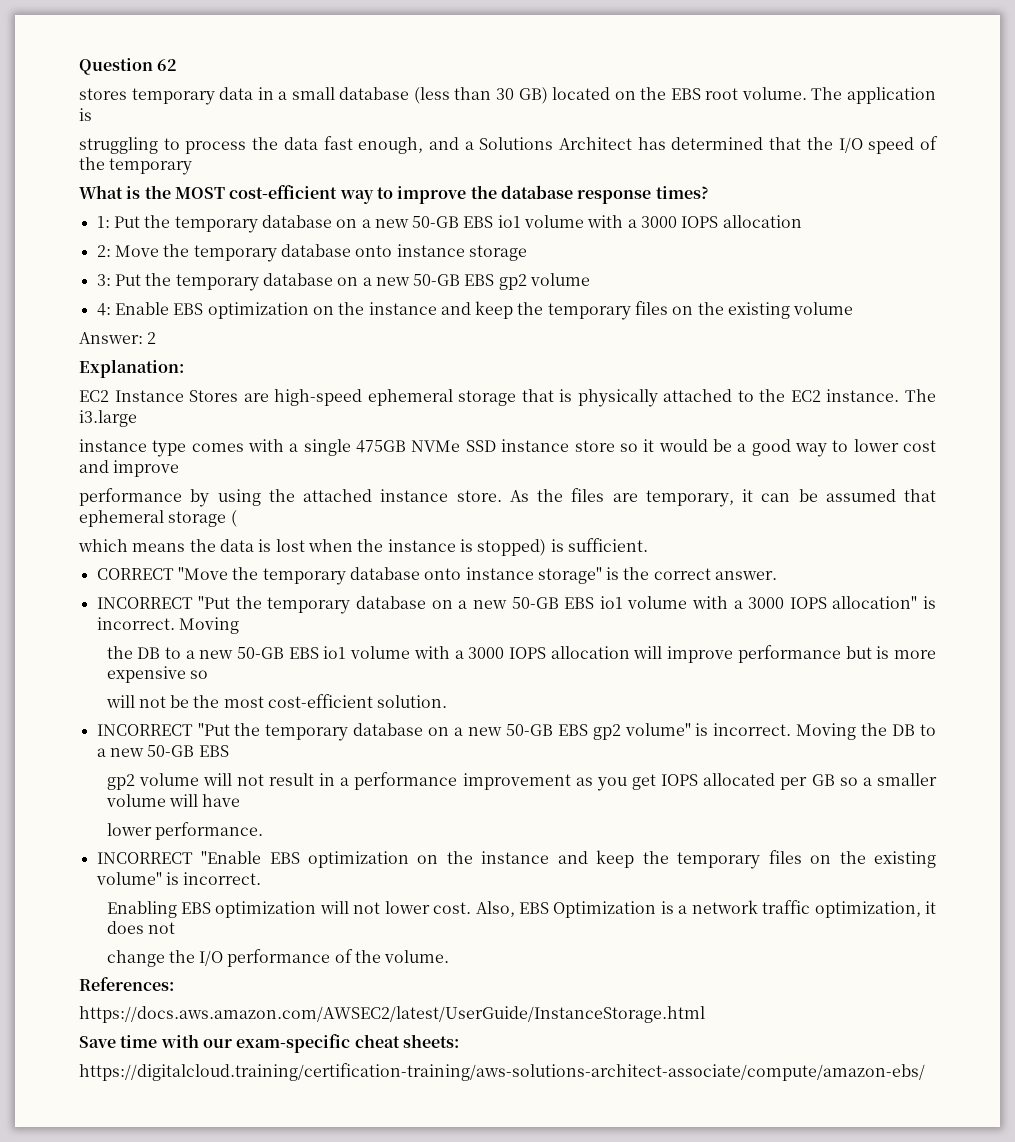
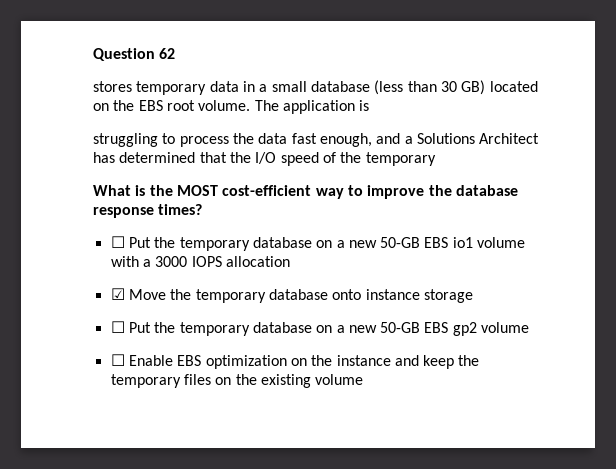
- 1: Put the temporary database on a new 50-GB EBS io1 volume with a 3000 IOPS allocation
+ ☐ Put the temporary database on a new 50-GB EBS io1 volume with a 3000 IOPS allocation
- 2: Move the temporary database onto instance storage
+ ☑ Move the temporary database onto instance storage
- 3: Put the temporary database on a new 50-GB EBS gp2 volume
+ ☐ Put the temporary database on a new 50-GB EBS gp2 volume
- 4: Enable EBS optimization on the instance and keep the temporary files on the existing volume
+ ☐ Enable EBS optimization on the instance and keep the temporary files on the existing volume
- Answer: 2
- Explanation:
- EC2 Instance Stores are high-speed ephemeral storage that is physically attached to the EC2 instance. The i3.large
- instance type comes with a single 475GB NVMe SSD instance store so it would be a good way to lower cost and improve
- performance by using the attached instance store. As the files are temporary, it can be assumed that ephemeral storage (
- which means the data is lost when the instance is stopped) is sufficient.
- CORRECT "Move the temporary database onto instance storage" is the correct answer.
- INCORRECT "Put the temporary database on a new 50-GB EBS io1 volume with a 3000 IOPS allocation" is incorrect. Moving
- the DB to a new 50-GB EBS io1 volume with a 3000 IOPS allocation will improve performance but is more expensive so
- will not be the most cost-efficient solution.
- INCORRECT "Put the temporary database on a new 50-GB EBS gp2 volume" is incorrect. Moving the DB to a new 50-GB EBS
- gp2 volume will not result in a performance improvement as you get IOPS allocated per GB so a smaller volume will have
- lower performance.
- INCORRECT "Enable EBS optimization on the instance and keep the temporary files on the existing volume" is incorrect.
- Enabling EBS optimization will not lower cost. Also, EBS Optimization is a network traffic optimization, it does not
- change the I/O performance of the volume.
- References:
- https://docs.aws.amazon.com/AWSEC2/latest/UserGuide/InstanceStorage.html
- Save time with our exam-specific cheat sheets:
- https://digitalcloud.training/certification-training/aws-solutions-architect-associate/compute/amazon-ebs/

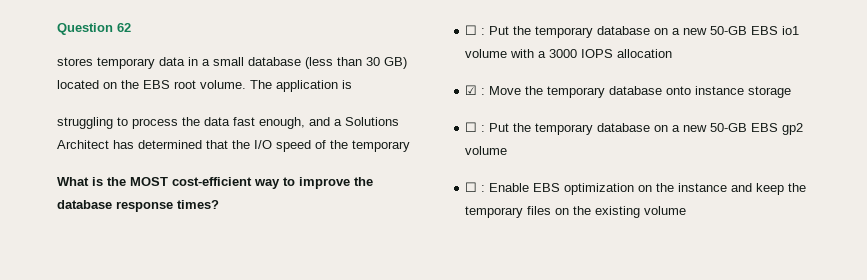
- ☐ Put the temporary database on a new 50-GB EBS io1 volume with a 3000 IOPS allocation
+ ☐ : Put the temporary database on a new 50-GB EBS io1 volume with a 3000 IOPS allocation
- ☑ Move the temporary database onto instance storage
+ ☑ : Move the temporary database onto instance storage
- ☐ Put the temporary database on a new 50-GB EBS gp2 volume
+ ☐ : Put the temporary database on a new 50-GB EBS gp2 volume
- ☐ Enable EBS optimization on the instance and keep the temporary files on the existing volume
+ ☐ : Enable EBS optimization on the instance and keep the temporary files on the existing volume

